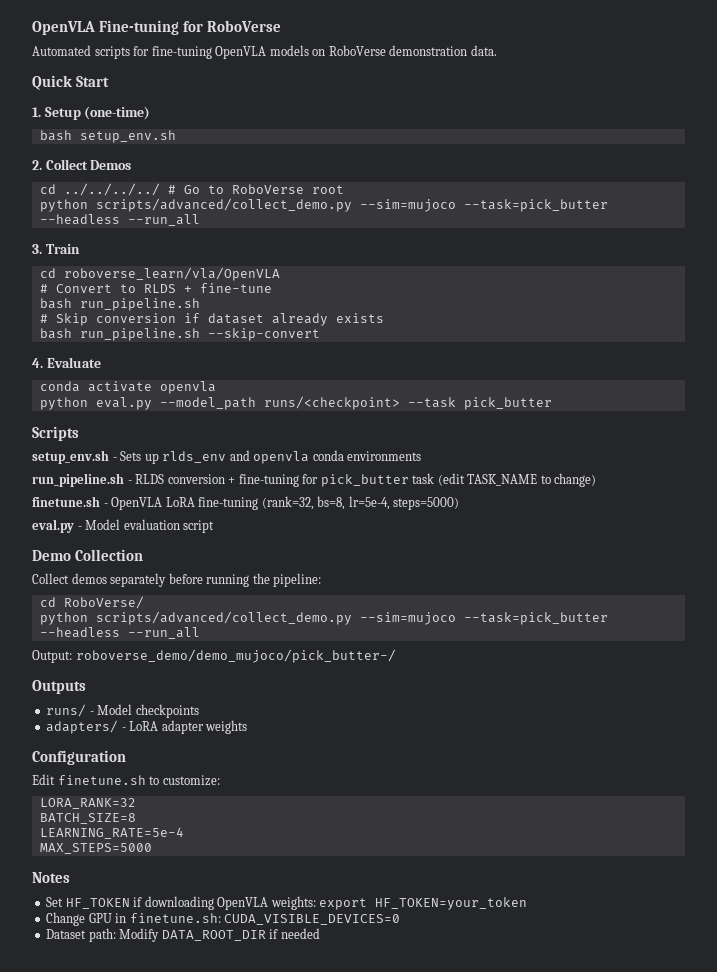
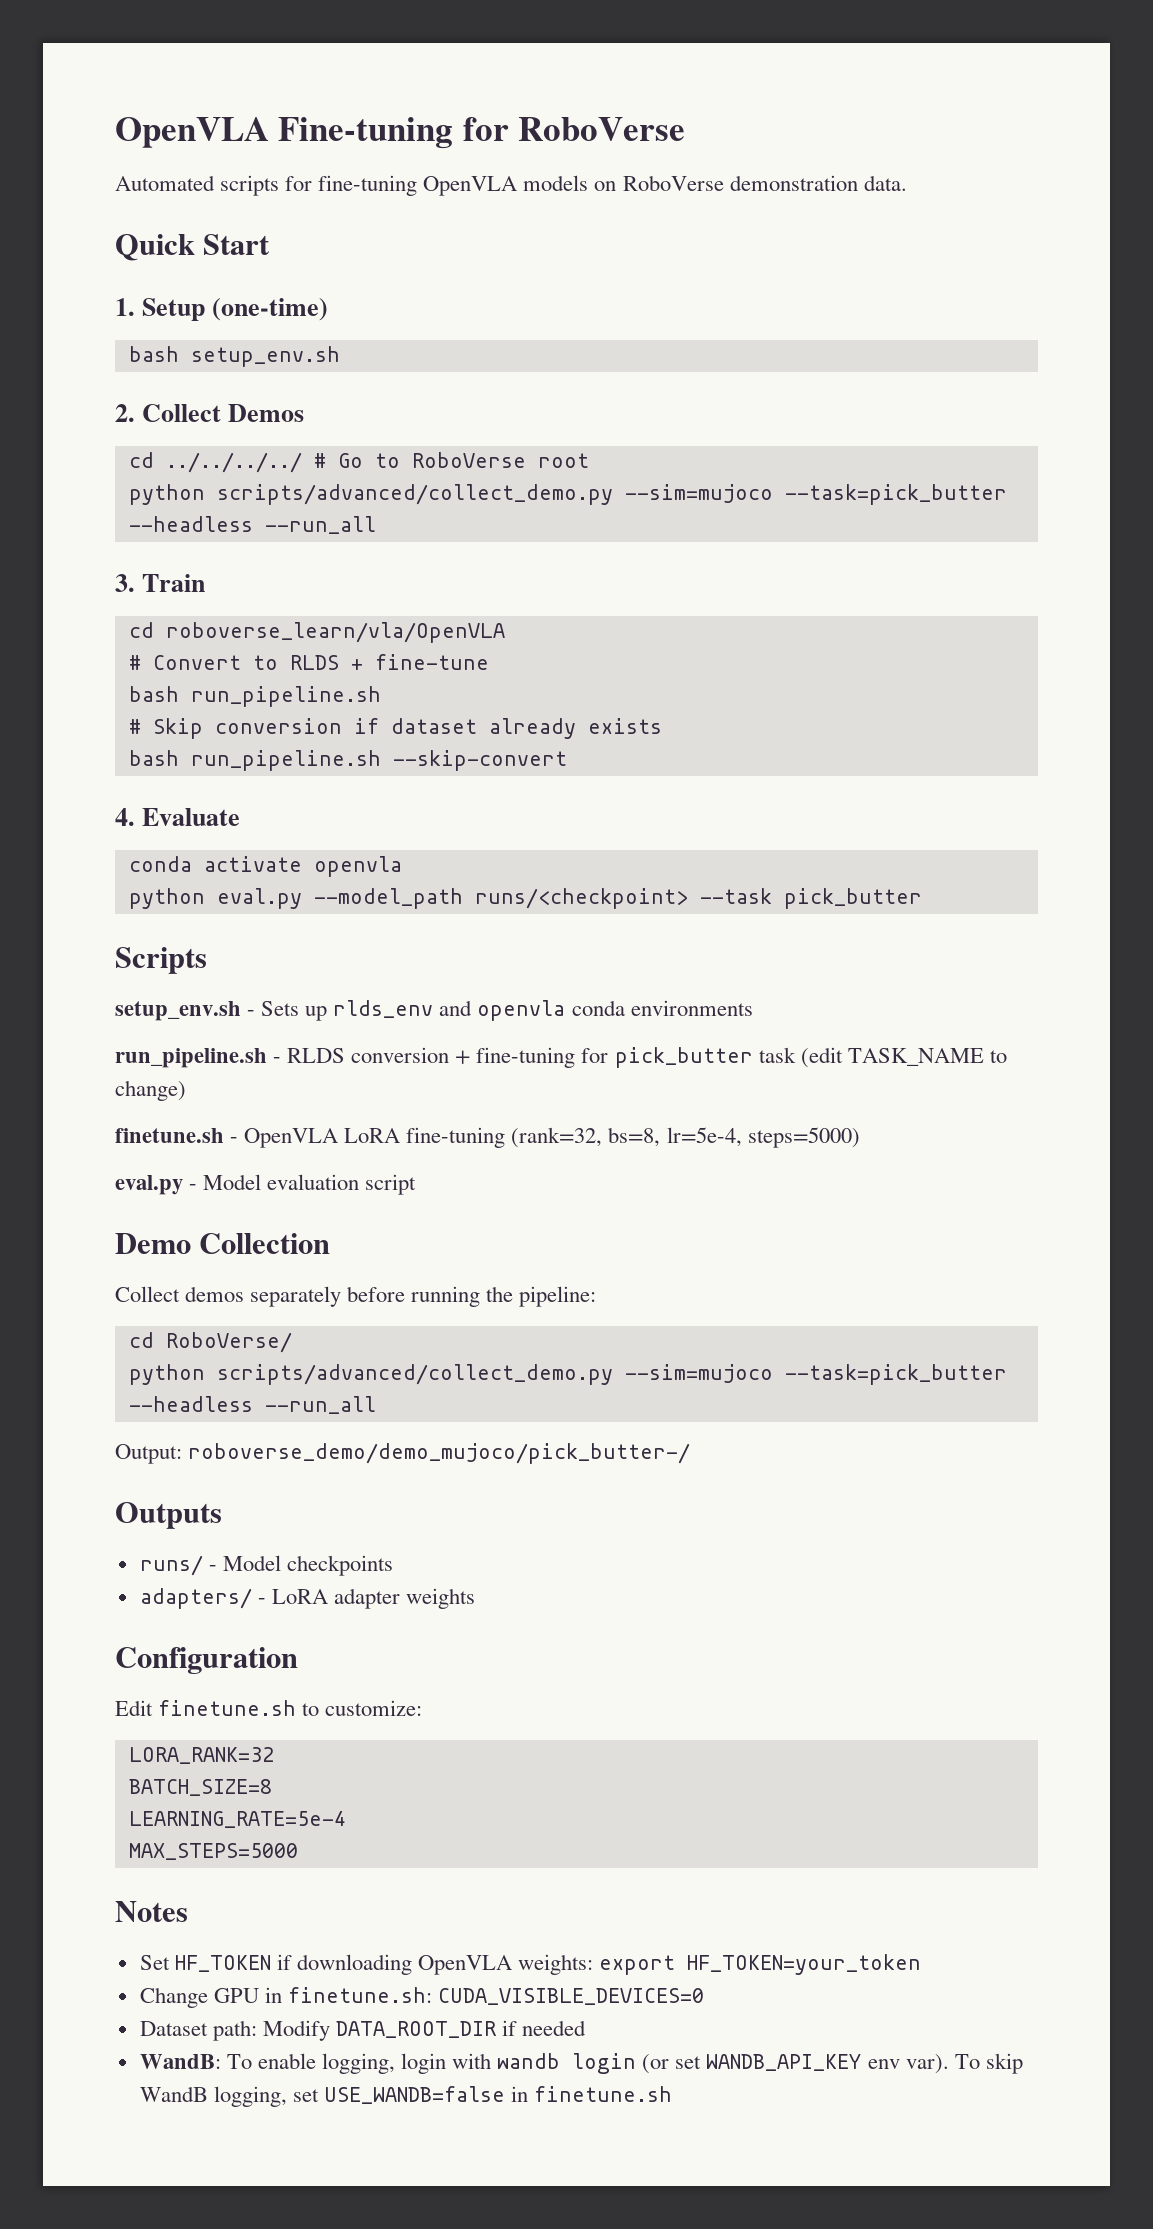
+ WandB: To enable logging, login with wandb login (or set WANDB_API_KEY env var). To skip WandB logging, set USE_WANDB=false in finetune.sh

